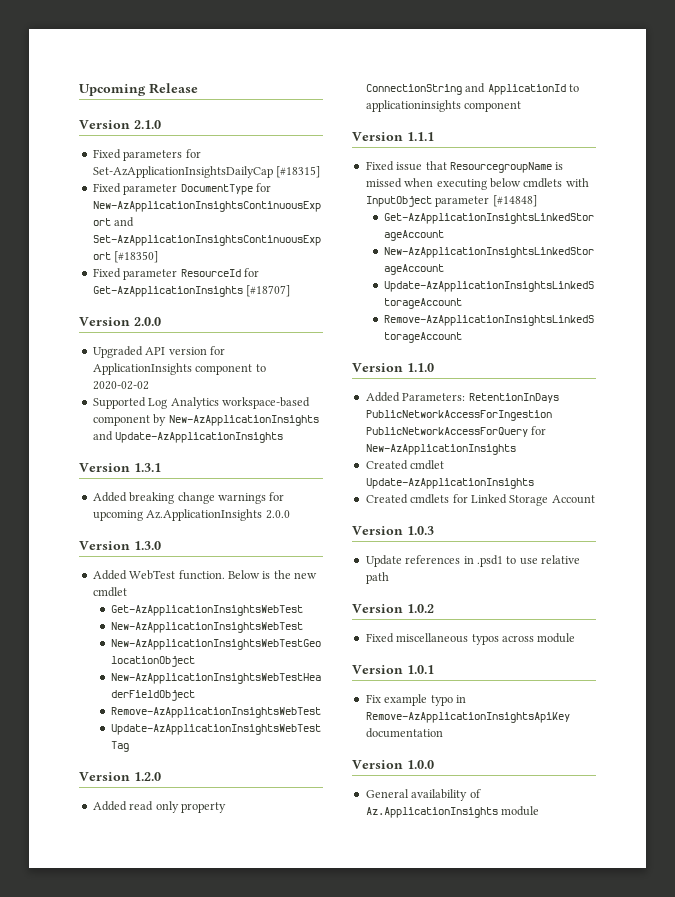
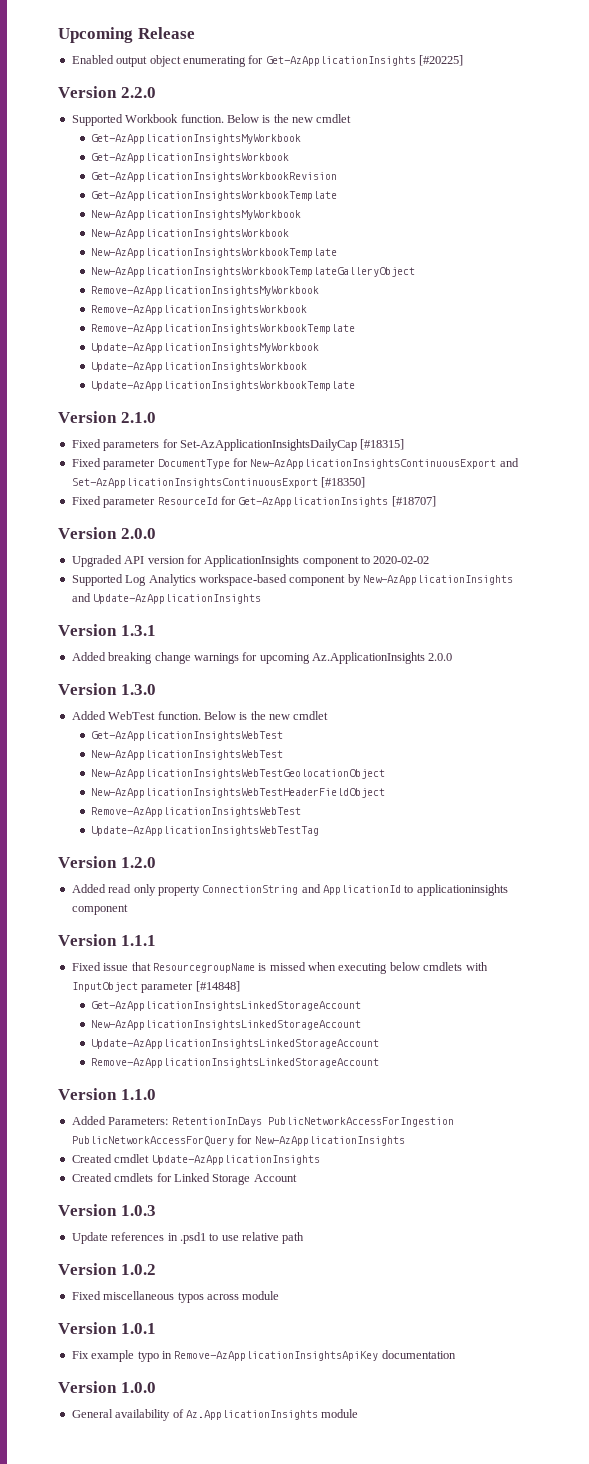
+ Enabled output object enumerating for Get-AzApplicationInsights [#20225]
+ Version 2.2.0
+ Supported Workbook function. Below is the new cmdlet
+ Get-AzApplicationInsightsMyWorkbook
+ Get-AzApplicationInsightsWorkbook
+ Get-AzApplicationInsightsWorkbookRevision
+ Get-AzApplicationInsightsWorkbookTemplate
+ New-AzApplicationInsightsMyWorkbook
+ New-AzApplicationInsightsWorkbook
+ New-AzApplicationInsightsWorkbookTemplate
+ New-AzApplicationInsightsWorkbookTemplateGalleryObject
+ Remove-AzApplicationInsightsMyWorkbook
+ Remove-AzApplicationInsightsWorkbook
+ Remove-AzApplicationInsightsWorkbookTemplate
+ Update-AzApplicationInsightsMyWorkbook
+ Update-AzApplicationInsightsWorkbook
+ Update-AzApplicationInsightsWorkbookTemplate

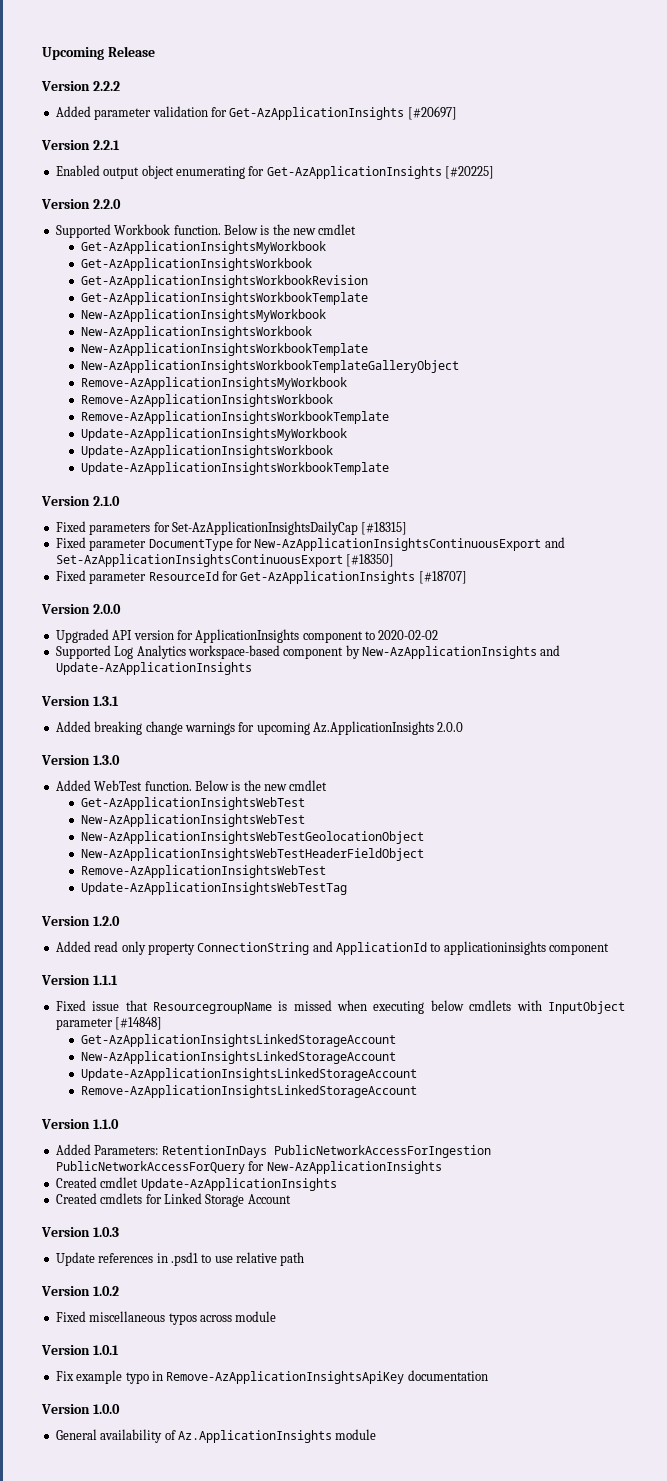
+ Version 2.2.2
+ Added parameter validation for Get-AzApplicationInsights [#20697]
+ Version 2.2.1

